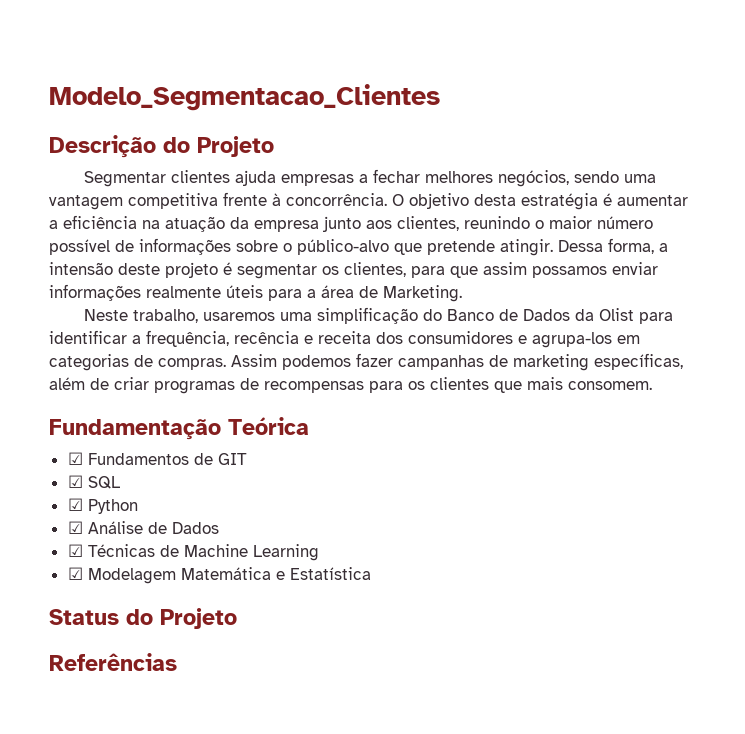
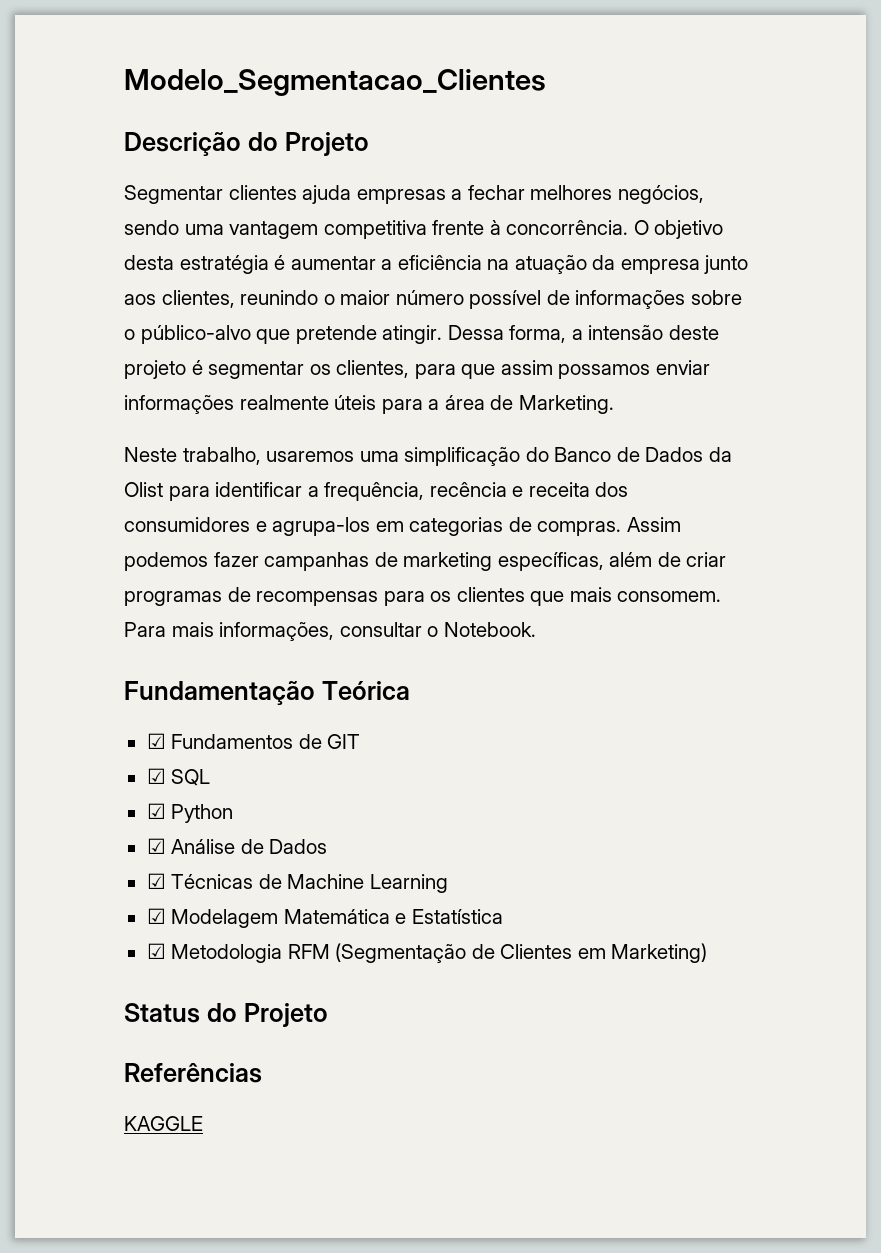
+ Para mais informações, consultar o Notebook.
+ ☑ Metodologia RFM (Segmentação de Clientes em Marketing)
+ KAGGLE

